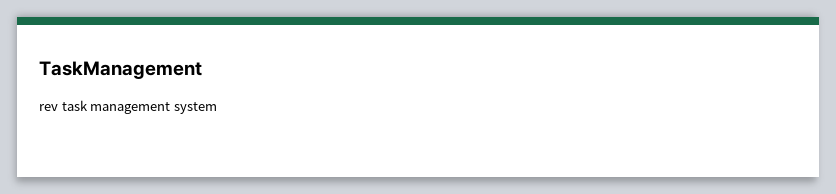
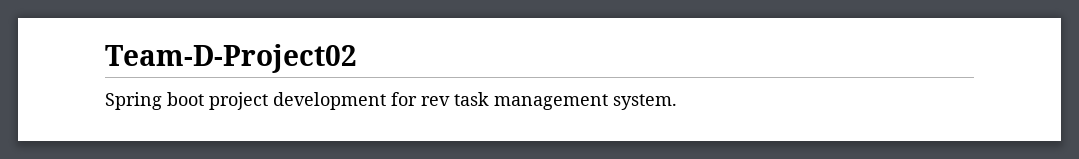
- TaskManagement
- rev task management system
+ Team-D-Project02
+ Spring boot project development for rev task management system.

